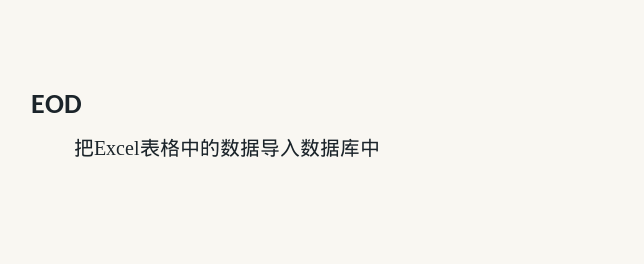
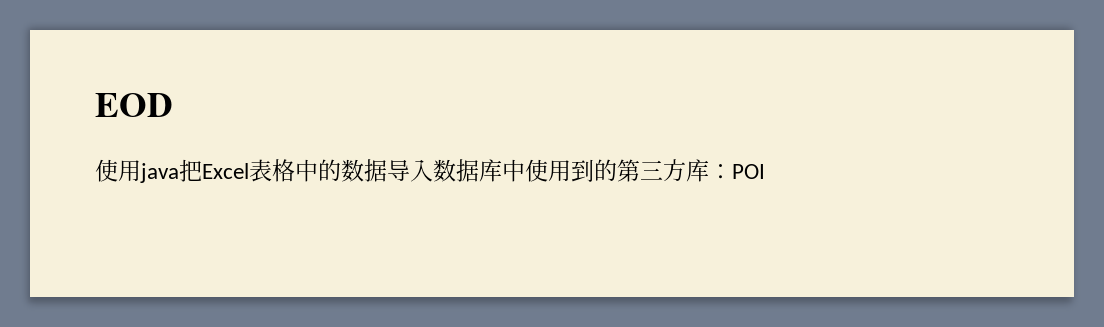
- 把Excel表格中的数据导入数据库中
+ 使用java把Excel表格中的数据导入数据库中使用到的第三方库：POI

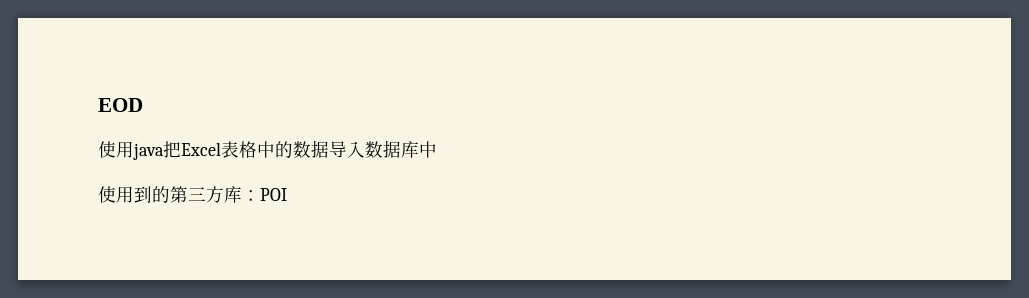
- 使用java把Excel表格中的数据导入数据库中使用到的第三方库：POI
+ 使用java把Excel表格中的数据导入数据库中
+ 使用到的第三方库：POI

